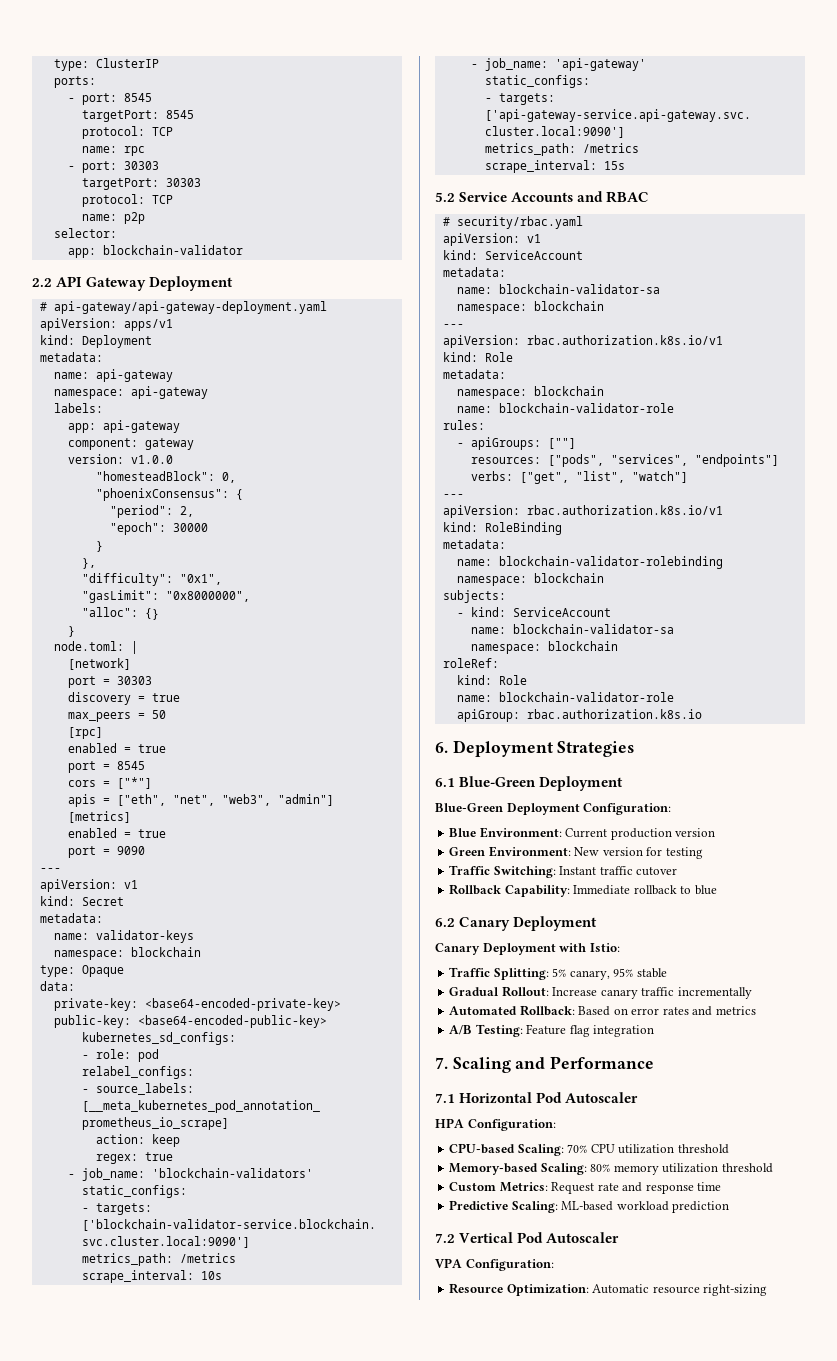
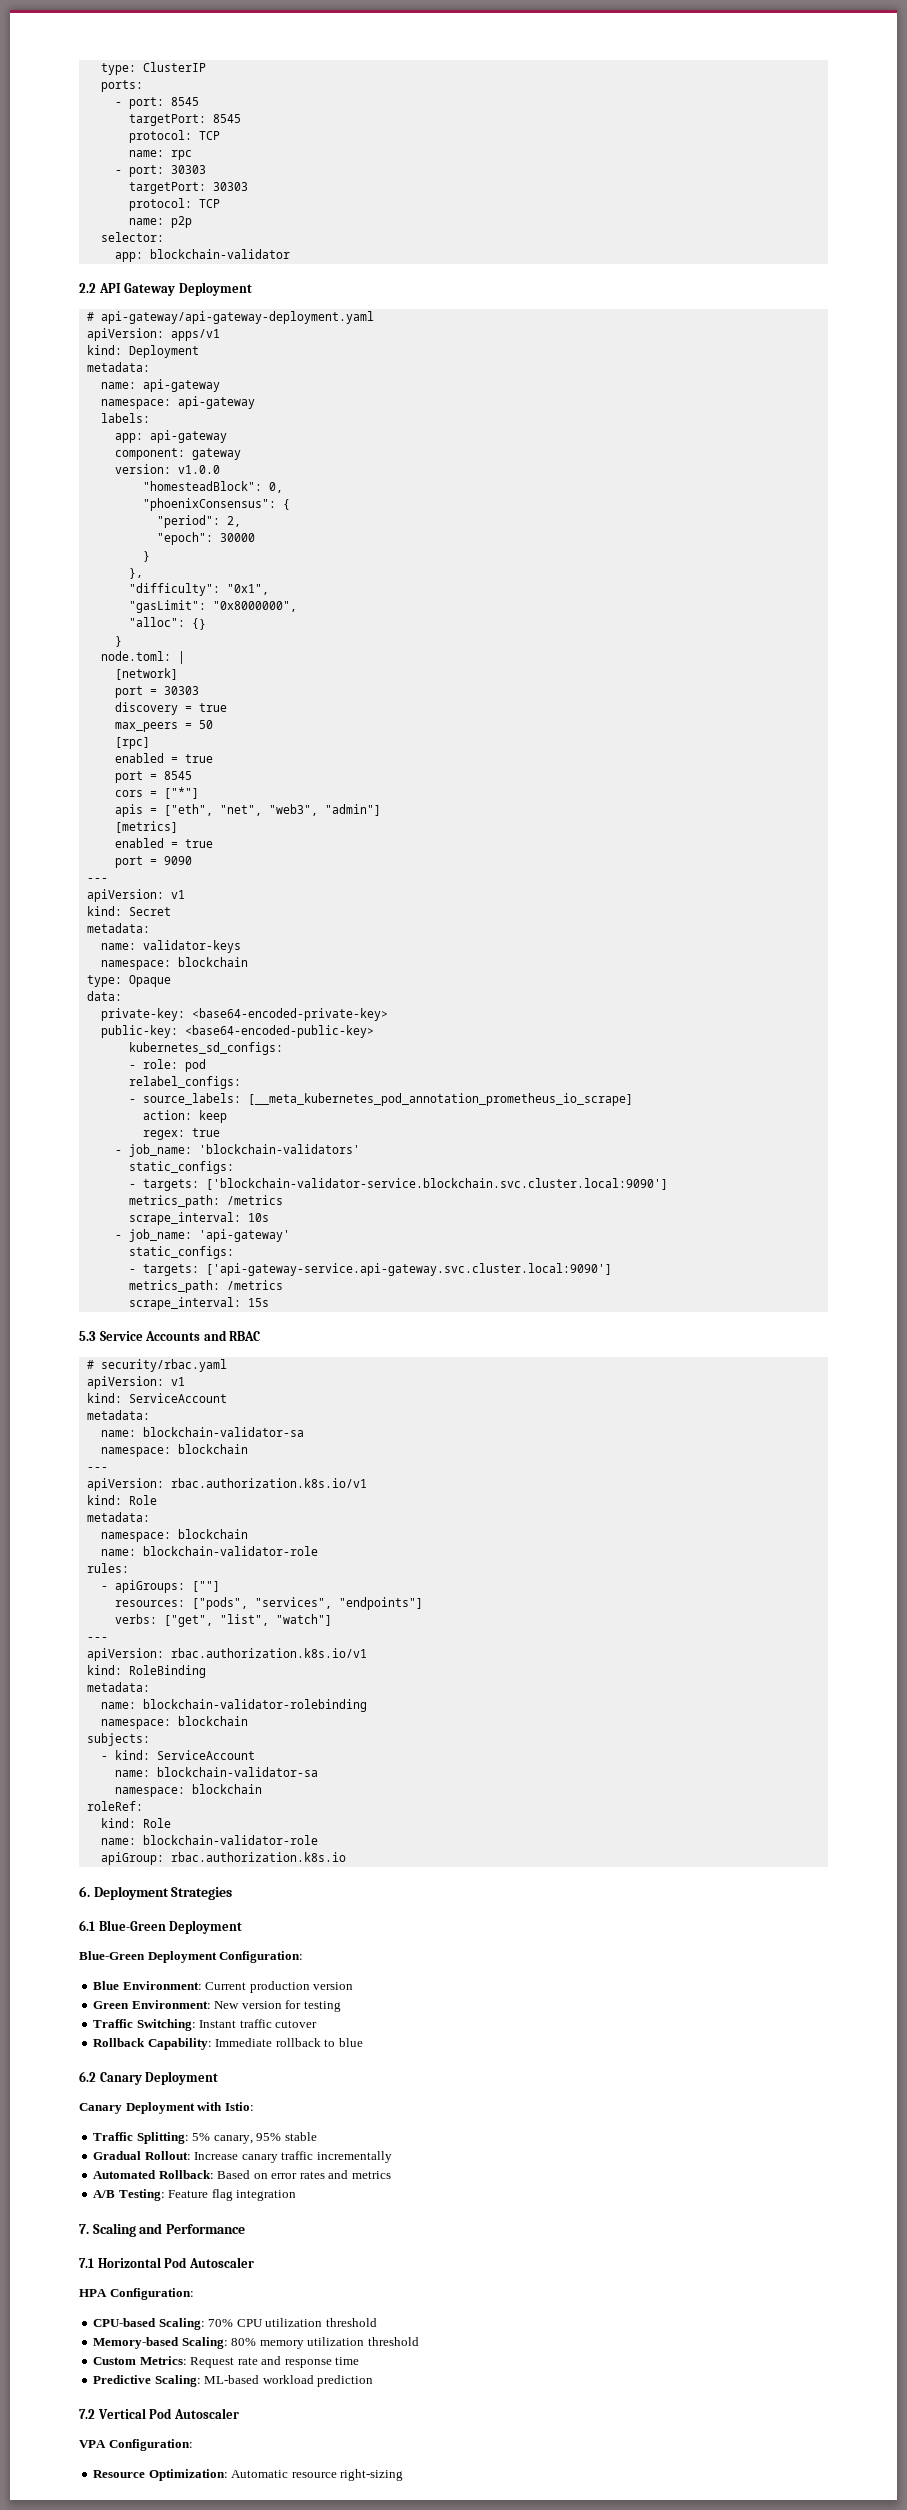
- 5.2 Service Accounts and RBAC
+ 5.3 Service Accounts and RBAC

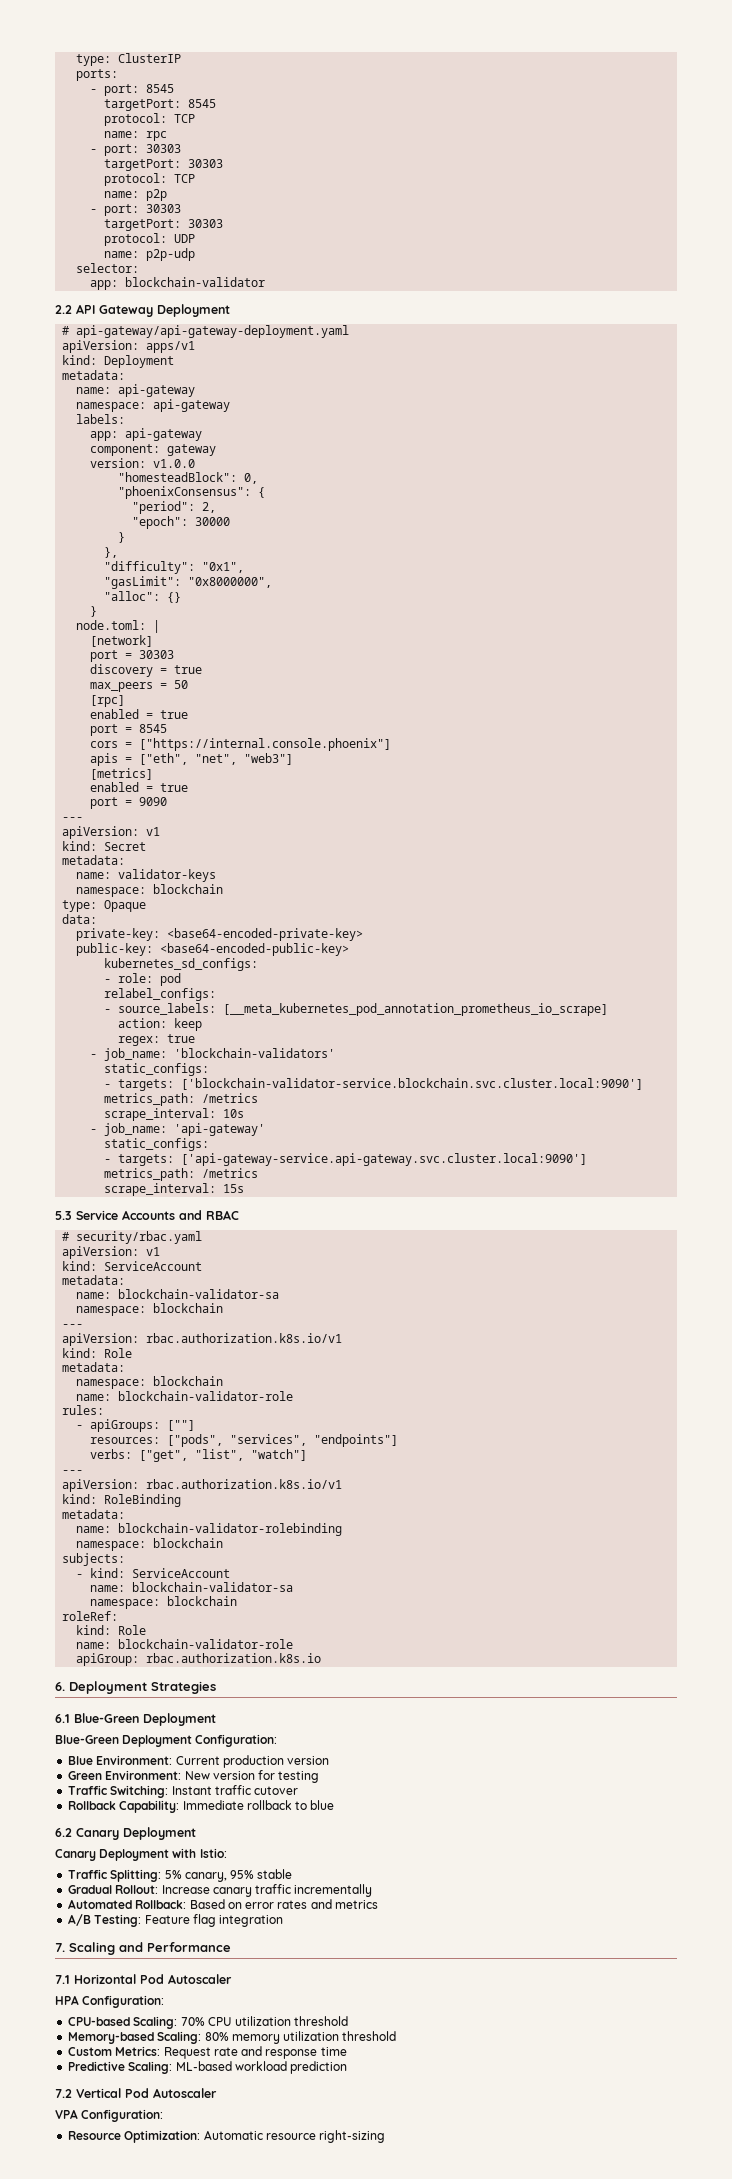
  name: p2p
+ - port: 30303
+ targetPort: 30303
+ protocol: UDP
+ name: p2p-udp
- cors = ["*"]
+ cors = ["https://internal.console.phoenix"]
- apis = ["eth", "net", "web3", "admin"]
+ apis = ["eth", "net", "web3"]

